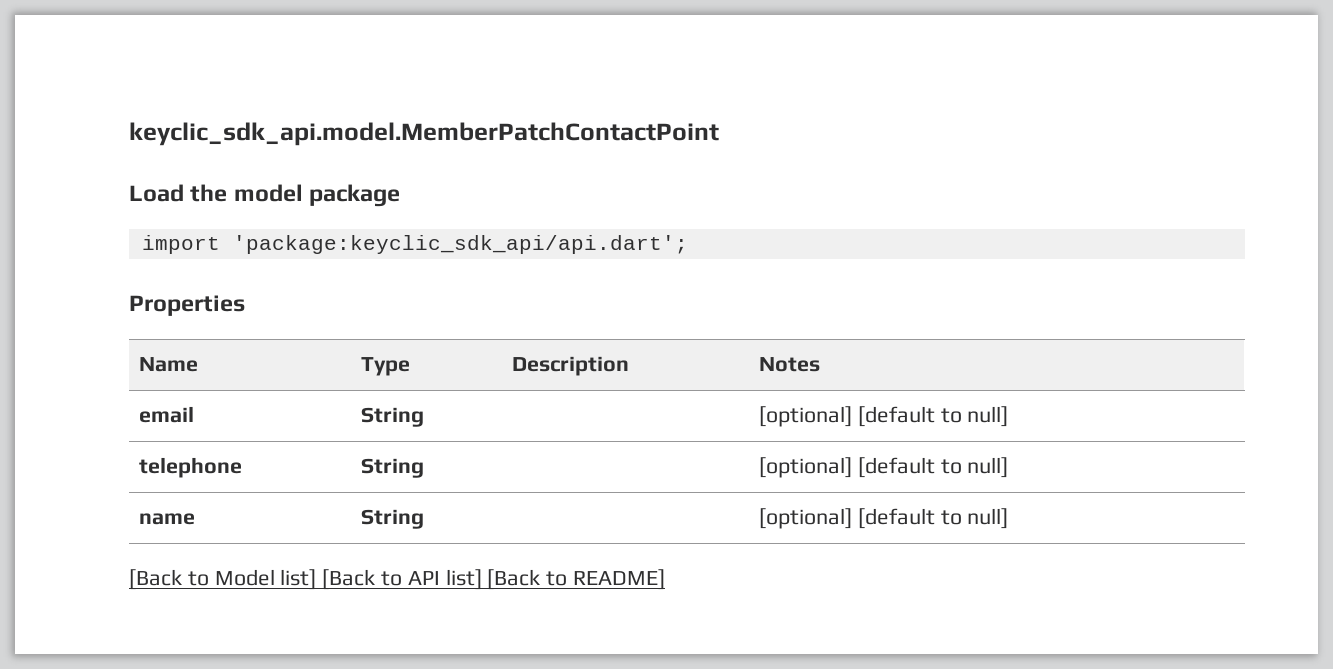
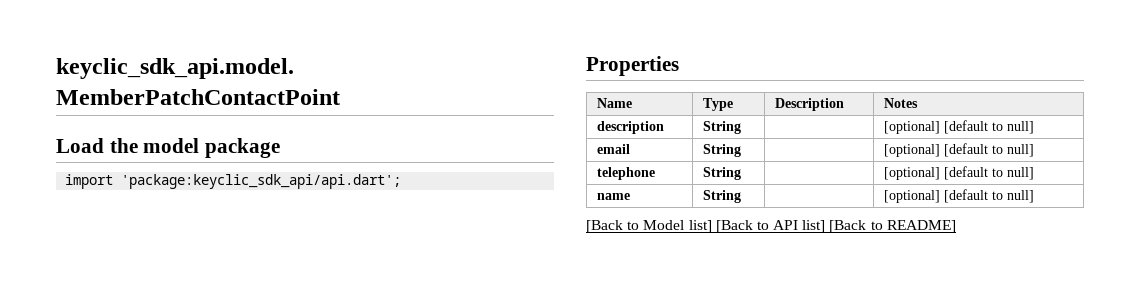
+ description | String | | [optional] [default to null]

